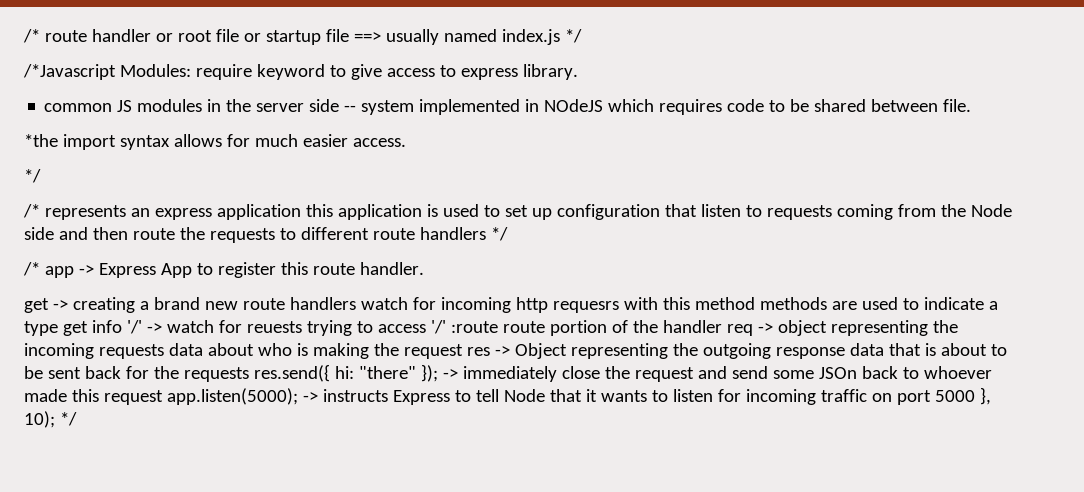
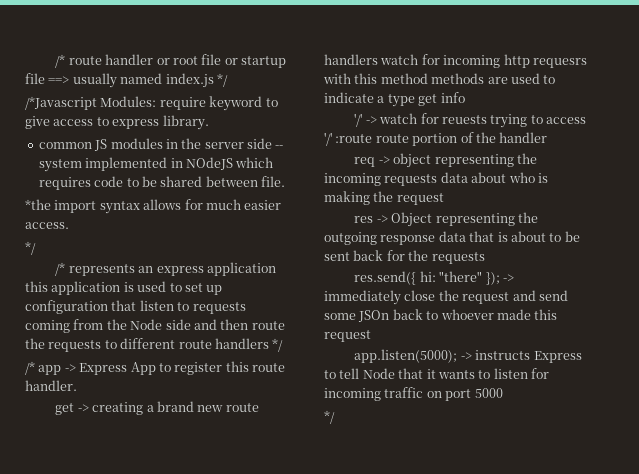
- get -> creating a brand new route handlers watch for incoming http requesrs with this method methods are used to indicate a type get info '/' -> watch for reuests trying to access '/' :route route portion of the handler req -> object representing the incoming requests data about who is making the request res -> Object representing the outgoing response data that is about to be sent back for the requests res.send({ hi:
+ get -> creating a brand new route handlers watch for incoming http requesrs with this method methods are used to indicate a type get info
+ '/' -> watch for reuests trying to access '/' :route route portion of the handler
+ req -> object representing the incoming requests data about who is making the request
+ res -> Object representing the outgoing response data that is about to be sent back for the requests
+ res.send({ hi:
- -> immediately close the request and send some JSOn back to whoever made this request app.listen(5000);
+ -> immediately close the request and send some JSOn back to whoever made this request
+ app.listen(5000);
- -> instructs Express to tell Node that it wants to listen for incoming traffic on port 5000 }, 10); */
+ -> instructs Express to tell Node that it wants to listen for incoming traffic on port 5000
+ */

